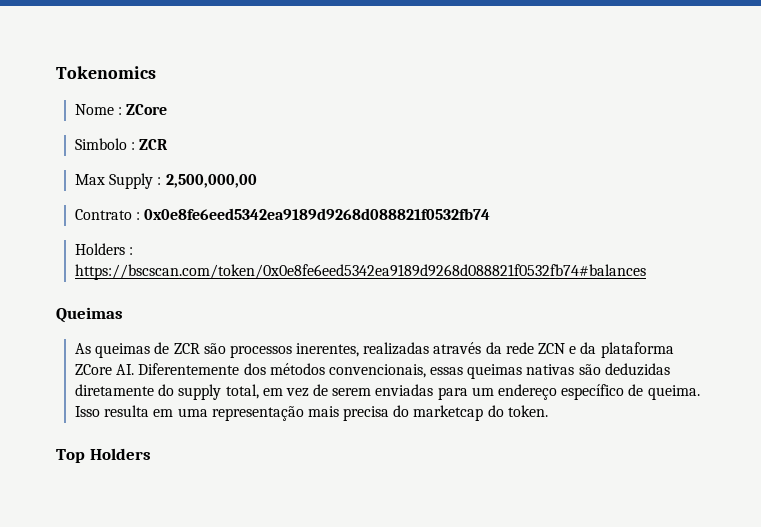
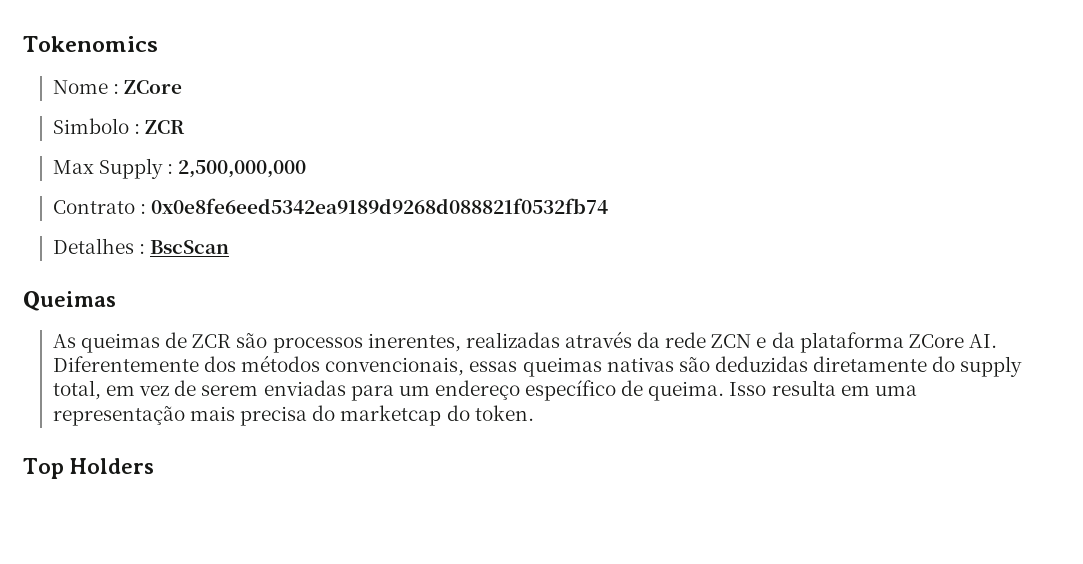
- Max Supply : 2,500,000,00
+ Max Supply : 2,500,000,000
- Holders : https://bscscan.com/token/0x0e8fe6eed5342ea9189d9268d088821f0532fb74#balances
+ Detalhes : BscScan

